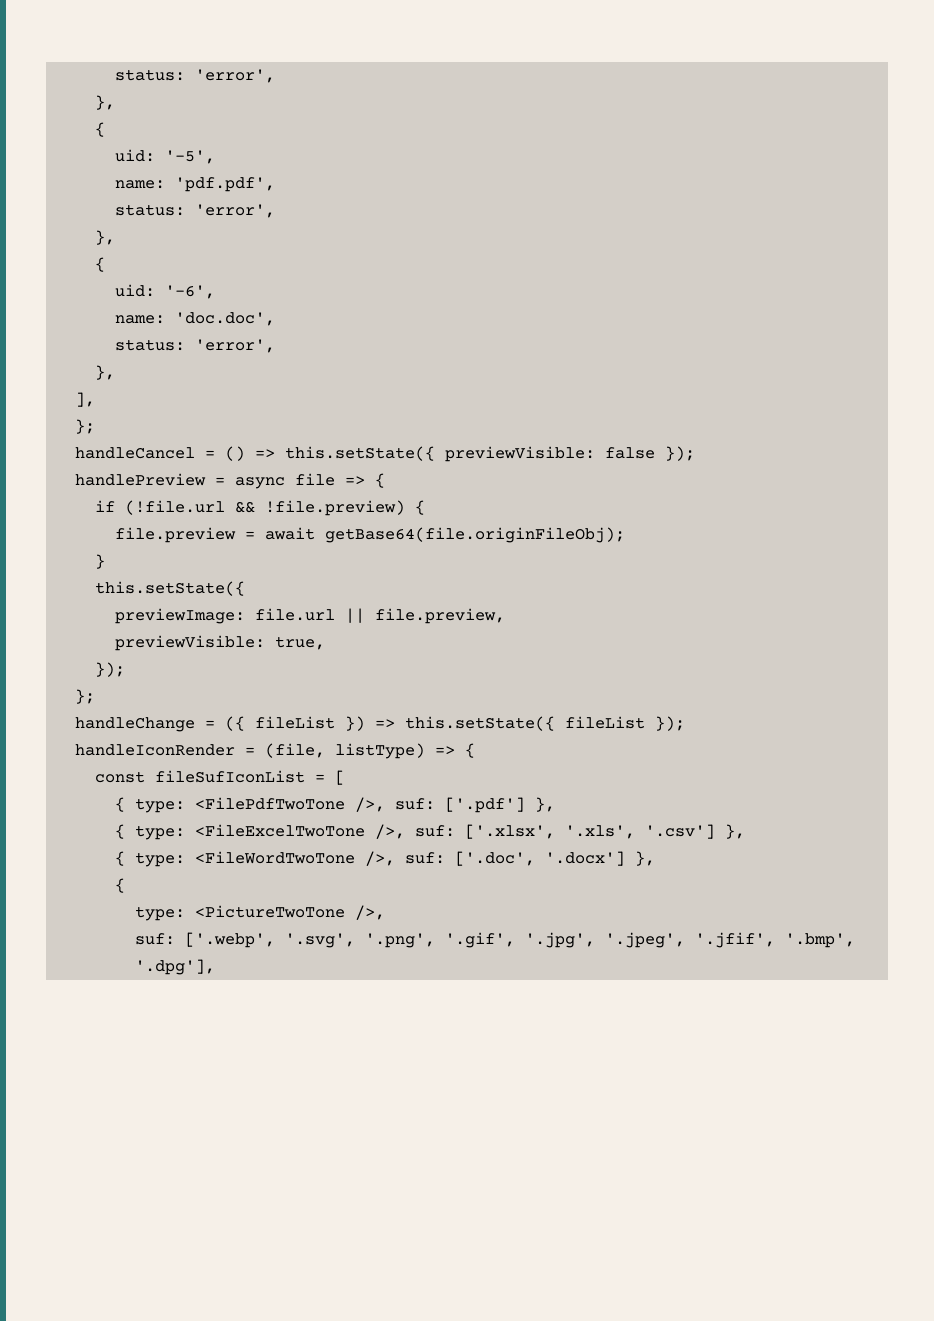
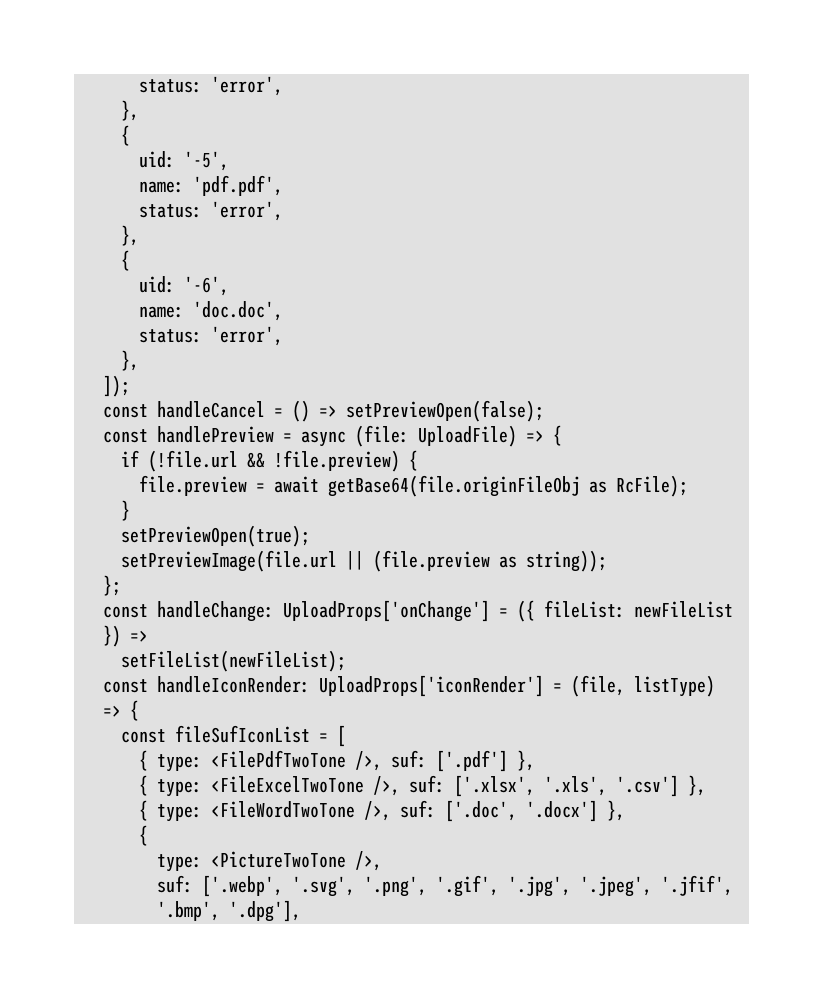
- ],
- };
- handleCancel = () => this.setState({ previewVisible: false });
- handlePreview = async file => {
+ ]);
+ const handleCancel = () => setPreviewOpen(false);
+ const handlePreview = async (file: UploadFile) => {
- file.preview = await getBase64(file.originFileObj);
+ file.preview = await getBase64(file.originFileObj as RcFile);
  }
- this.setState({
- previewImage: file.url || file.preview,
- previewVisible: true,
- });
+ setPreviewOpen(true);
+ setPreviewImage(file.url || (file.preview as string));
  };
- handleChange = ({ fileList }) => this.setState({ fileList });
- handleIconRender = (file, listType) => {
+ const handleChange: UploadProps['onChange'] = ({ fileList: newFileList }) =>
+ setFileList(newFileList);
+ const handleIconRender: UploadProps['iconRender'] = (file, listType) => {

